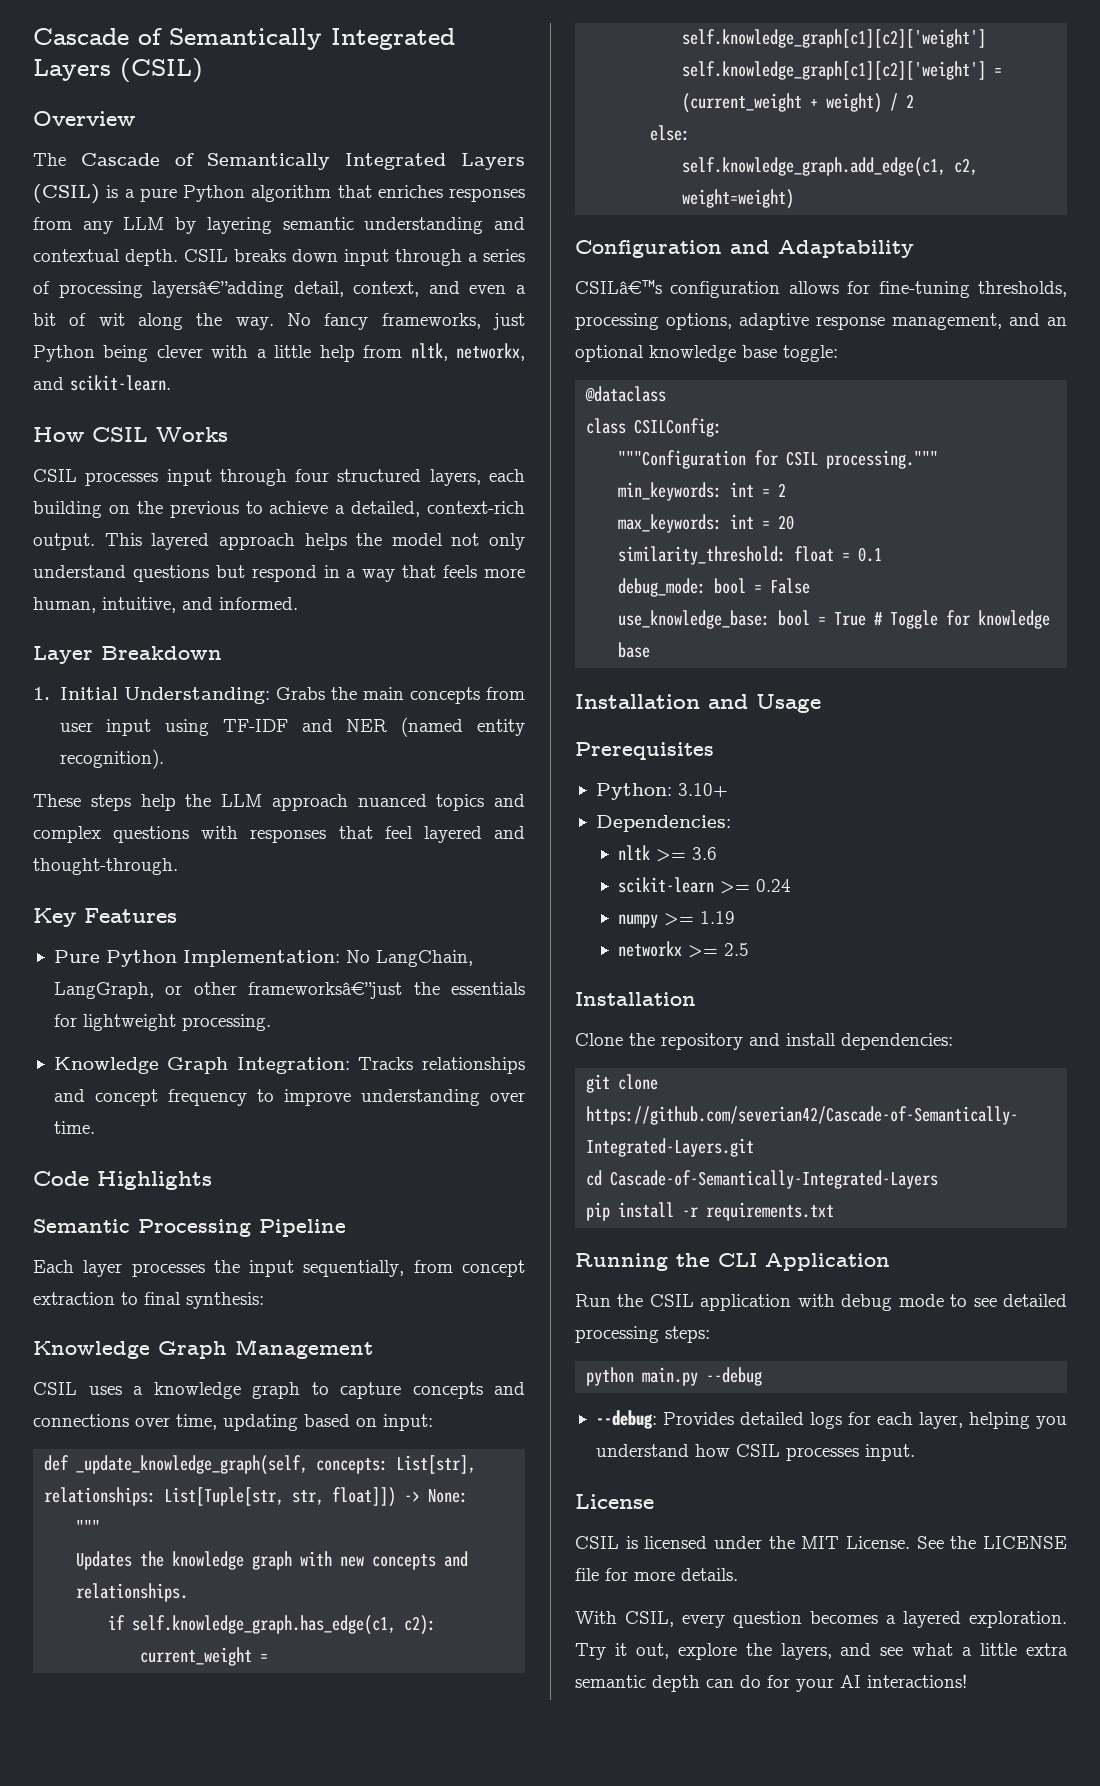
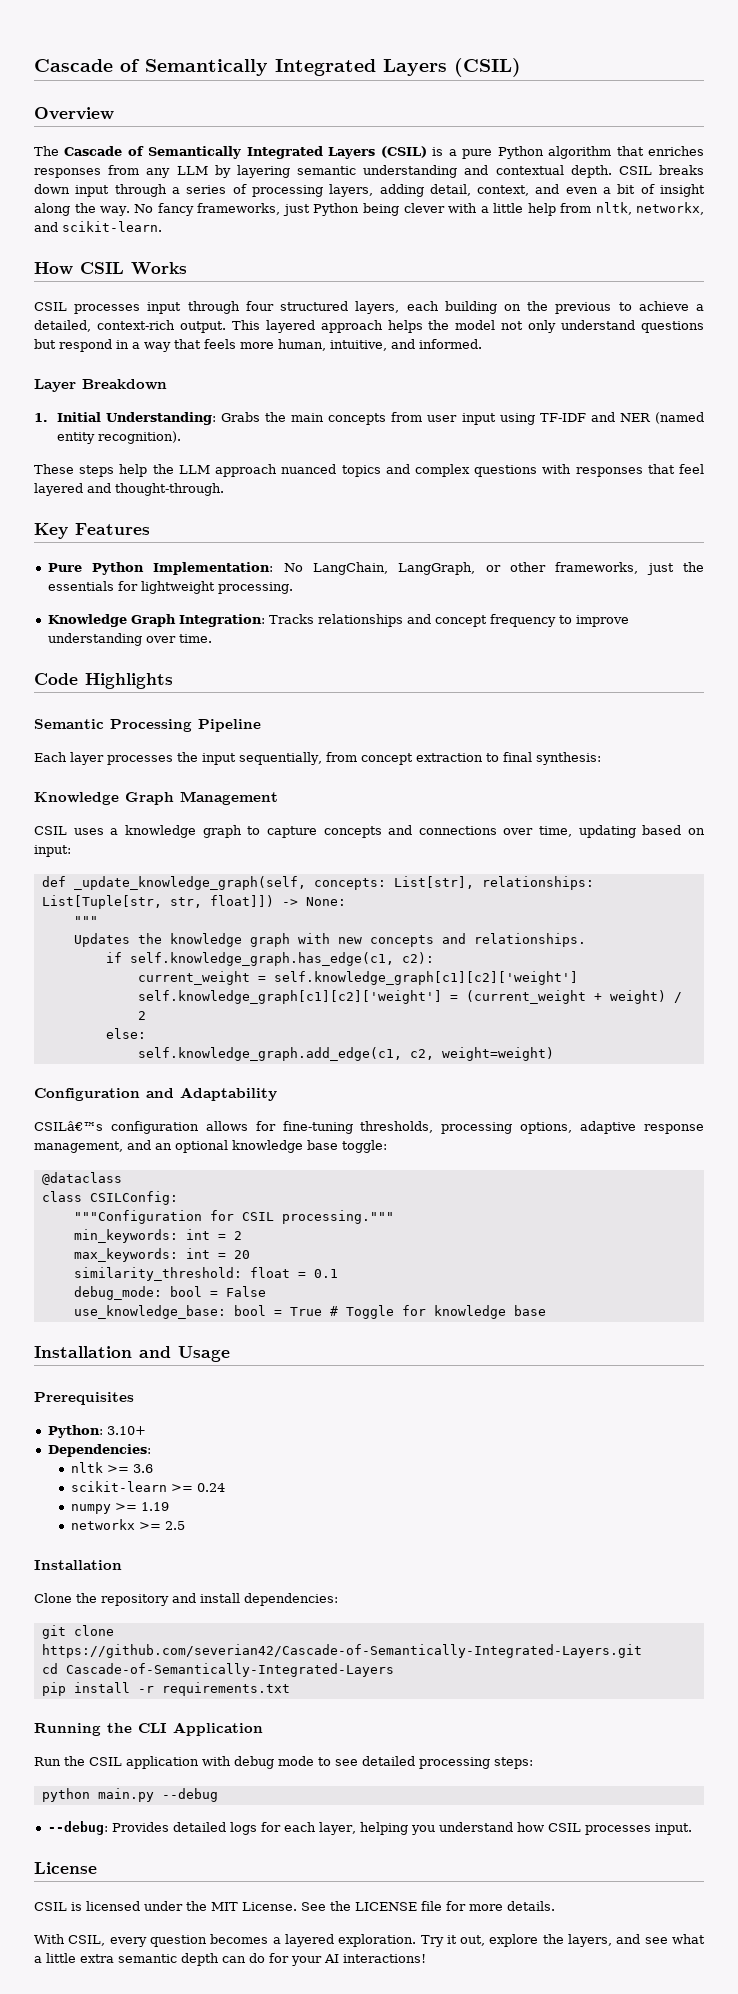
- CSIL breaks down input through a series of processing layersâ€”adding detail, context, and even a bit of wit along the way.
+ CSIL breaks down input through a series of processing layers, adding detail, context, and even a bit of insight along the way.
- Pure Python Implementation: No LangChain, LangGraph, or other frameworksâ€”just the essentials for lightweight processing.
+ Pure Python Implementation: No LangChain, LangGraph, or other frameworks, just the essentials for lightweight processing.

